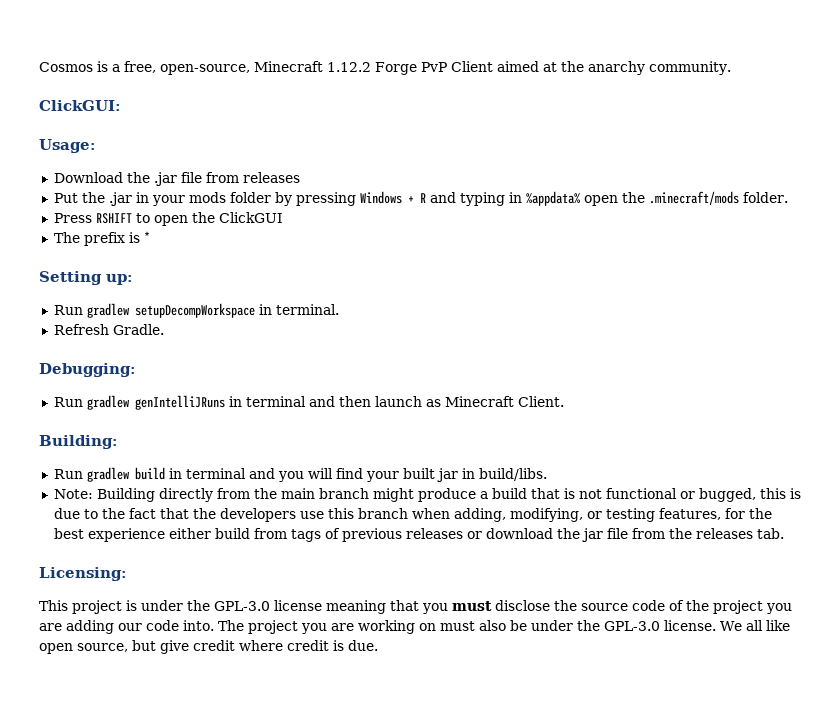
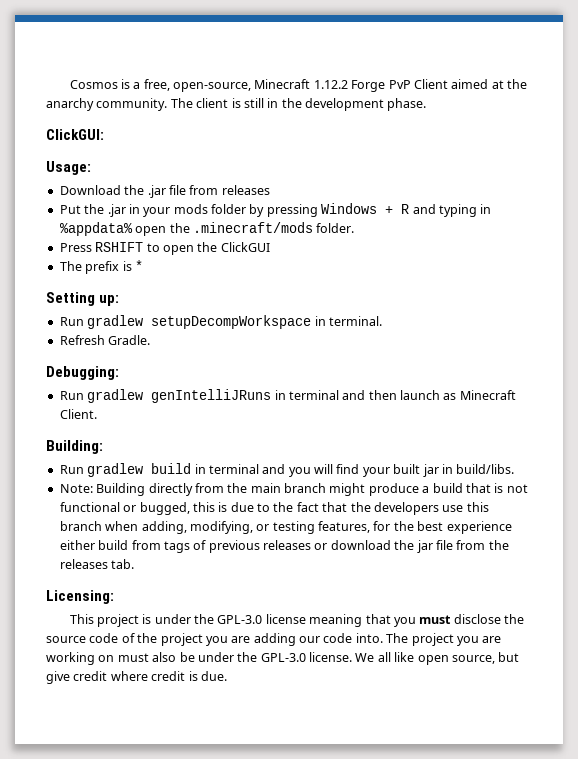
+ The client is still in the development phase.

